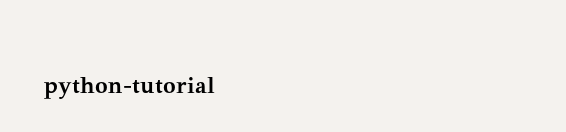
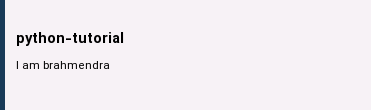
+ I am brahmendra

